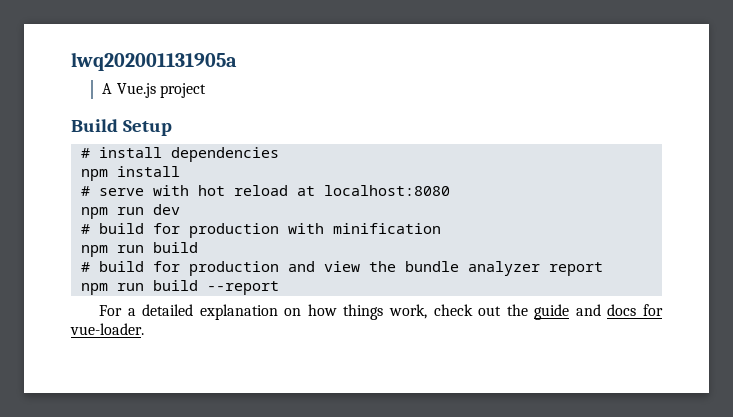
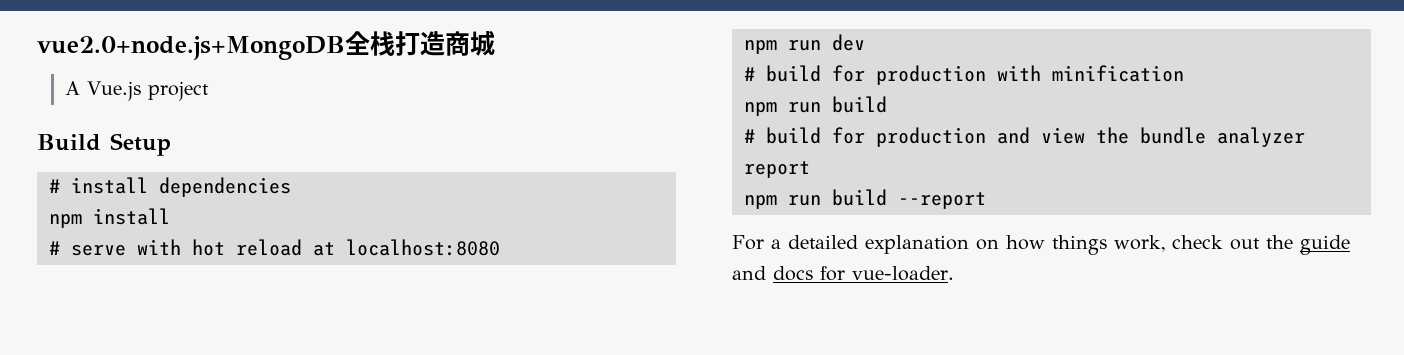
- lwq202001131905a
+ vue2.0+node.js+MongoDB全栈打造商城

